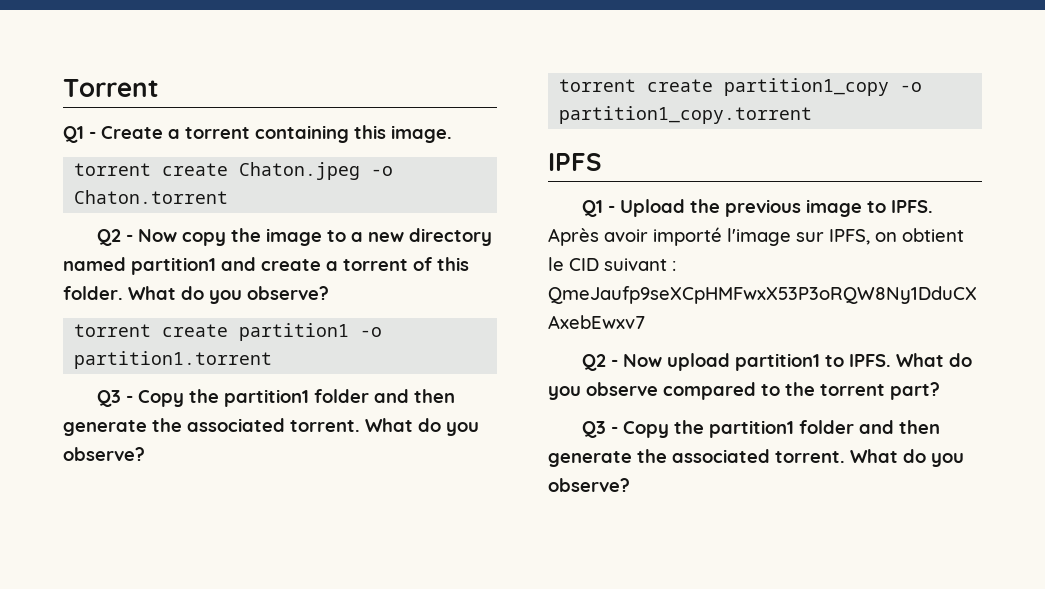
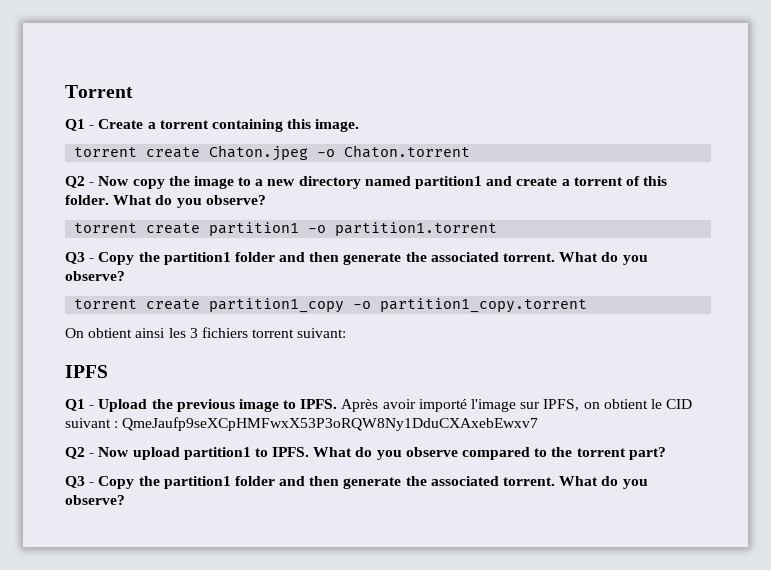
+ On obtient ainsi les 3 fichiers torrent suivant:

